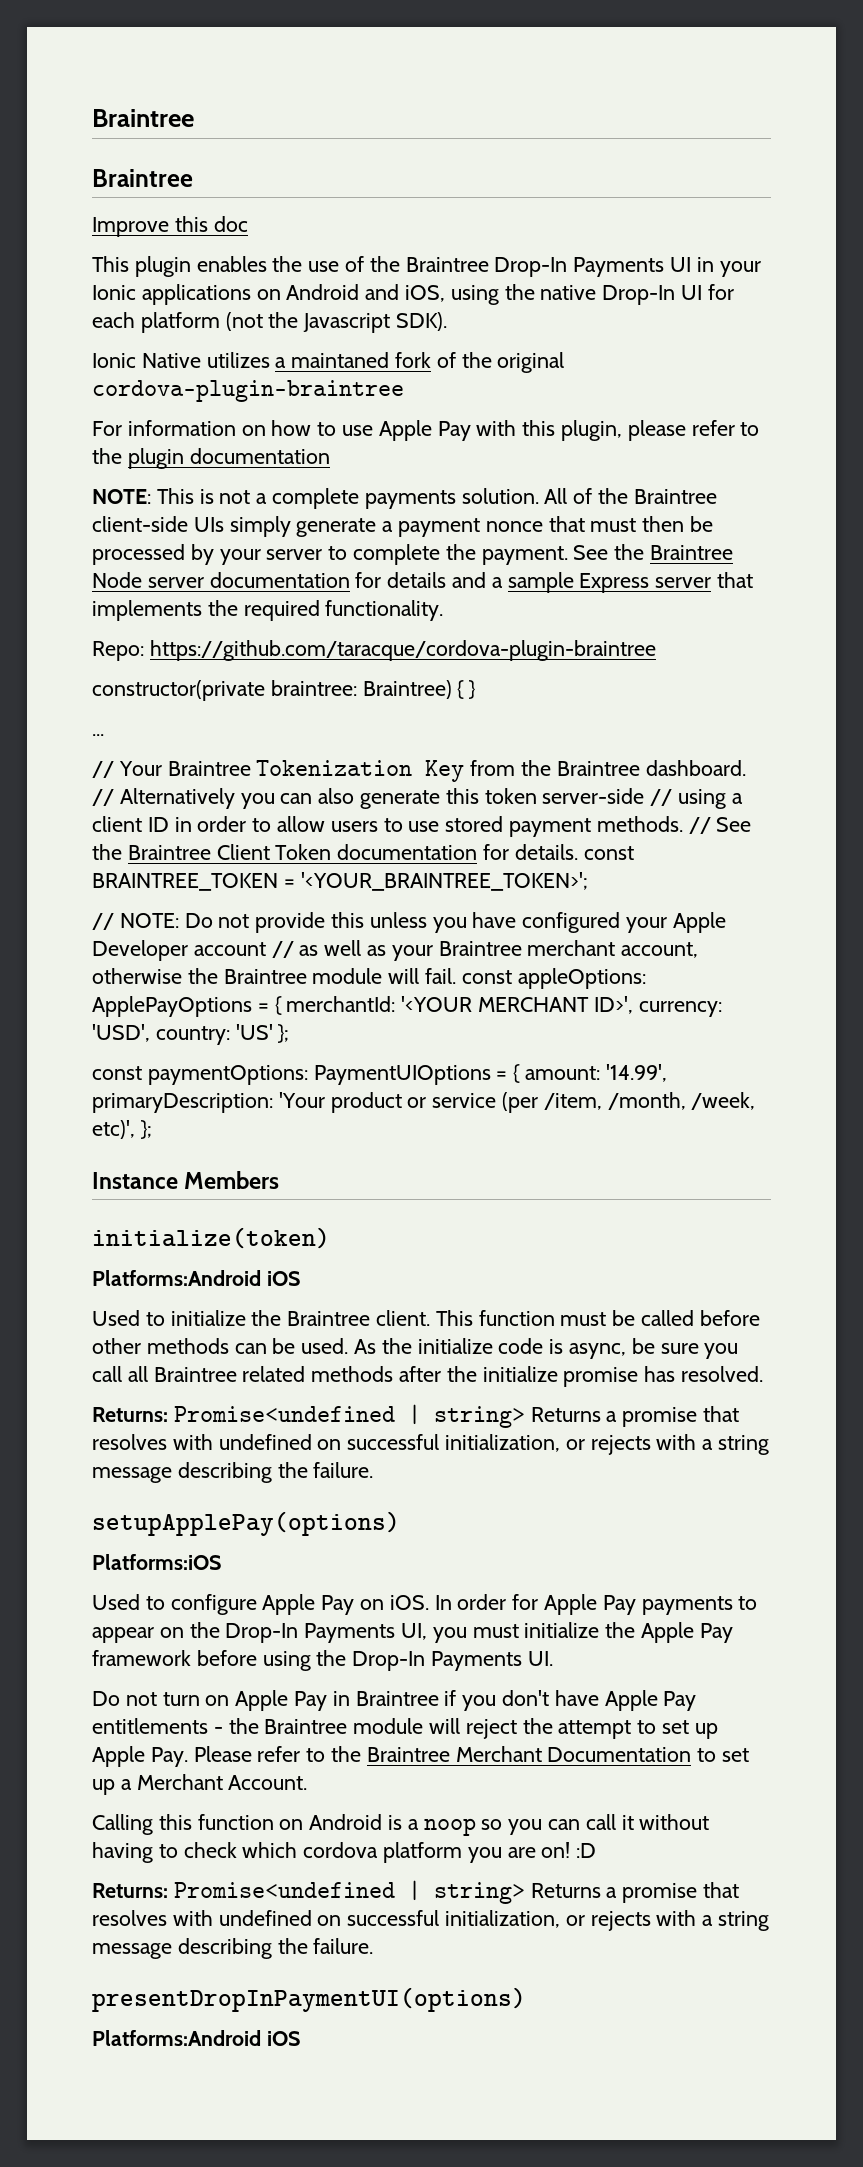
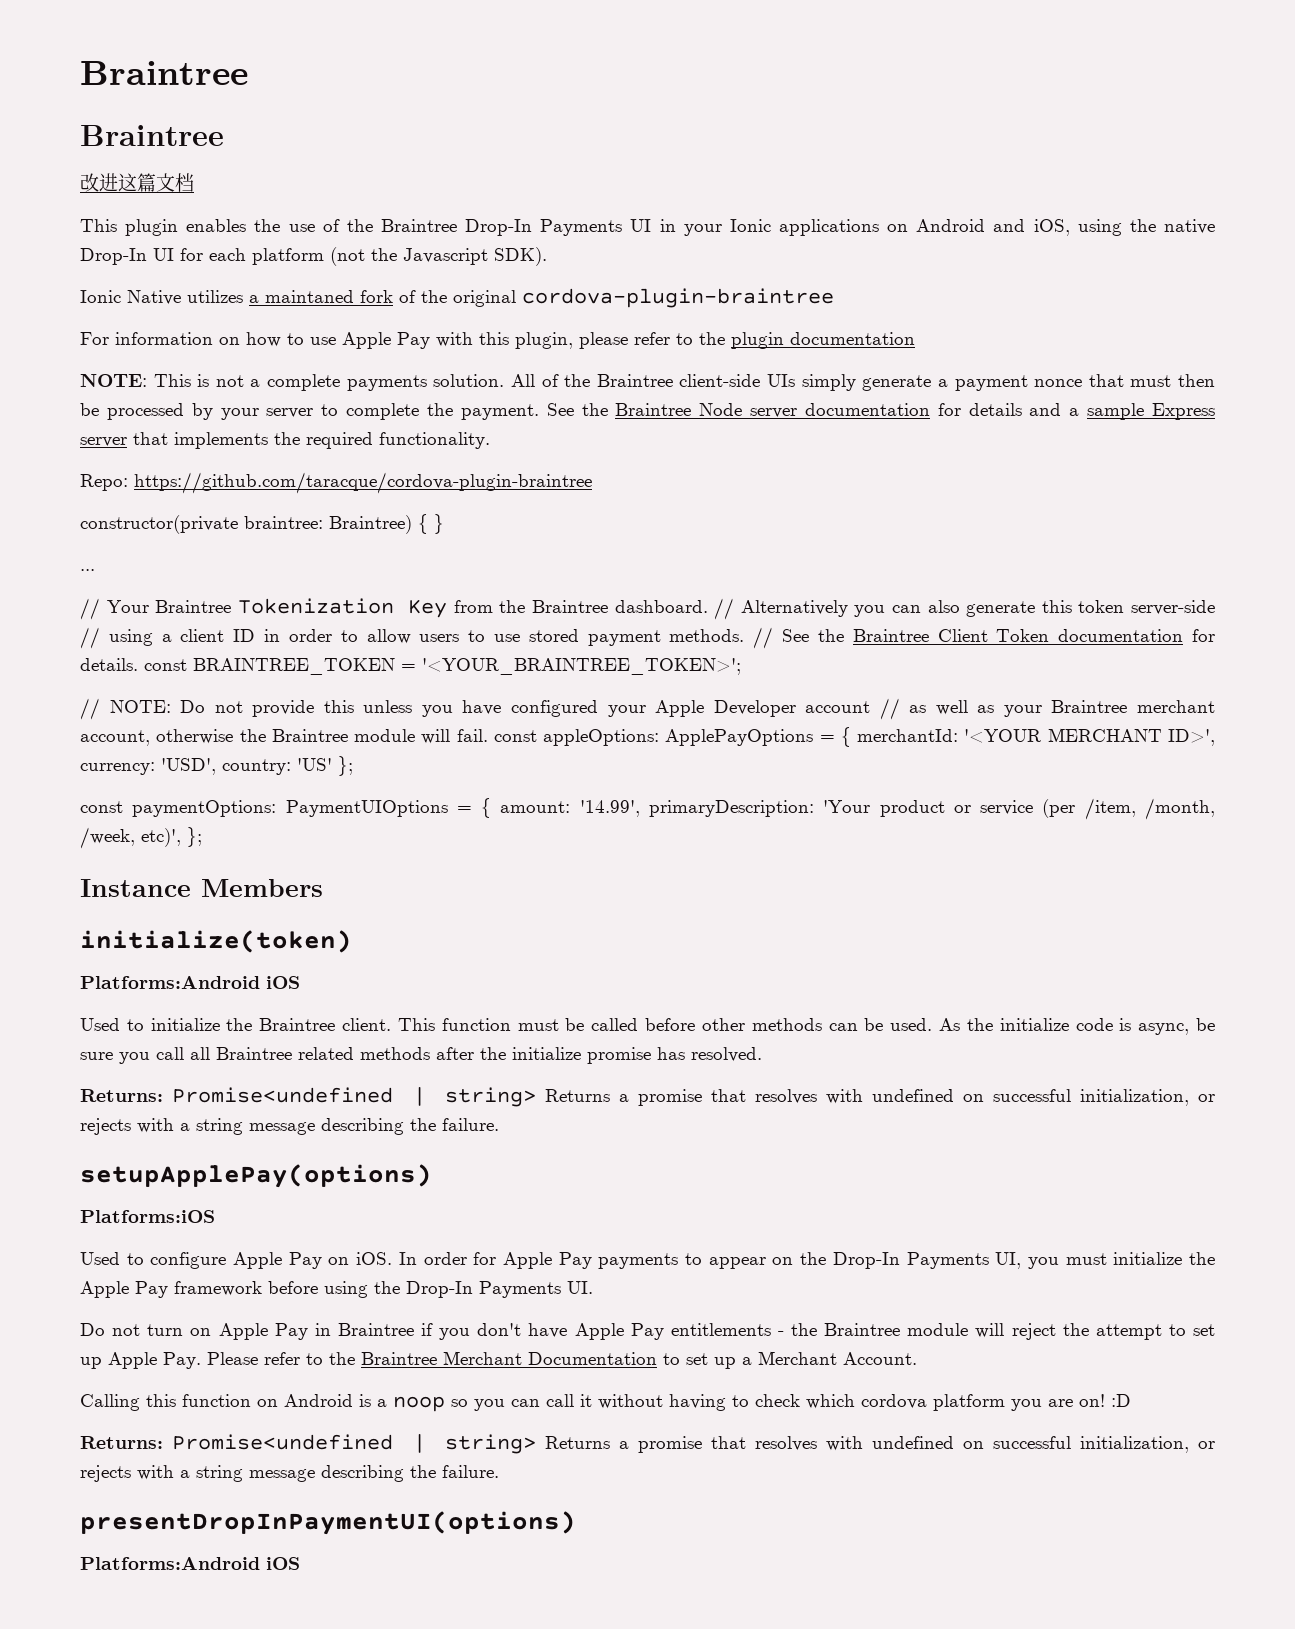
- Improve this doc
+ 改进这篇文档

